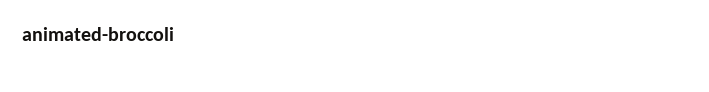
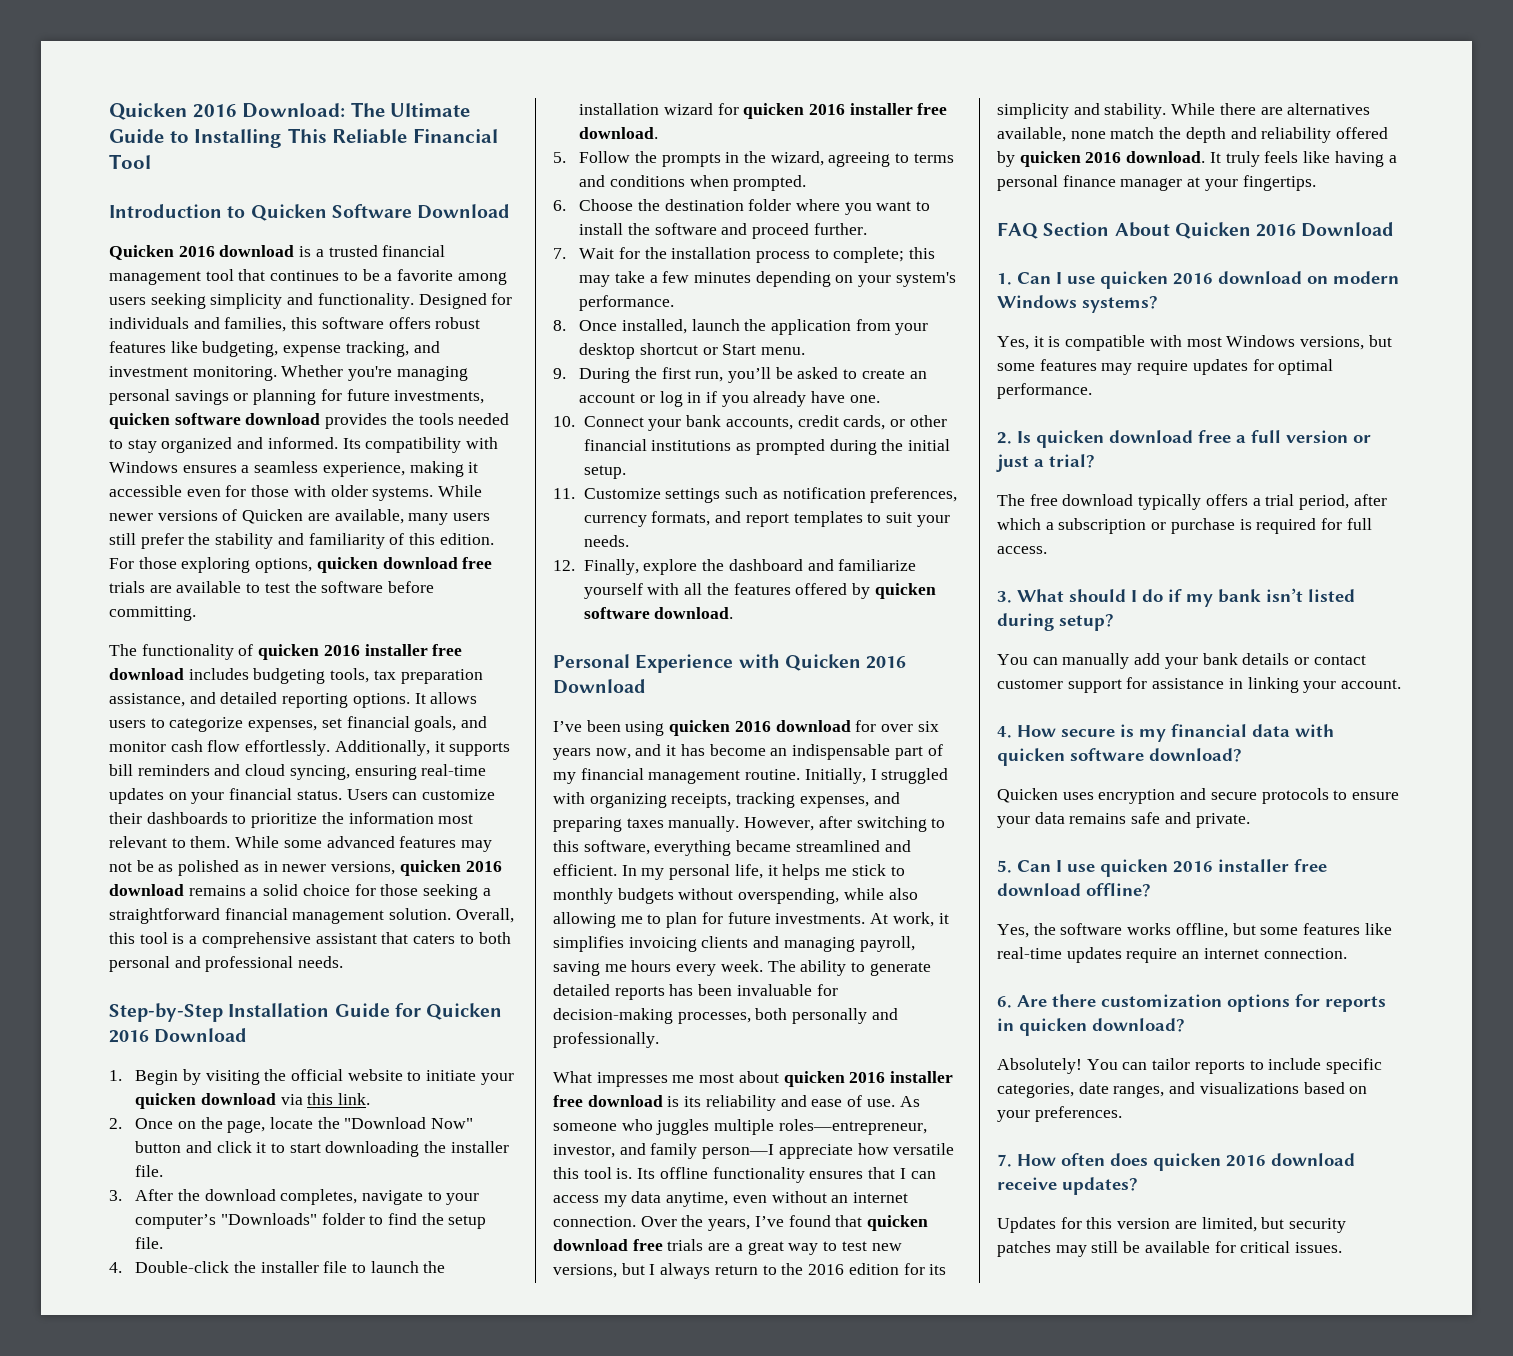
- animated-broccoli
+ Quicken 2016 Download: The Ultimate Guide to Installing This Reliable Financial Tool
+ Introduction to Quicken Software Download
+ Quicken 2016 download is a trusted financial management tool that continues to be a favorite among users seeking simplicity and functionality. Designed for individuals and families, this software offers robust features like budgeting, expense tracking, and investment monitoring. Whether you're managing personal savings or planning for future investments, quicken software download provides the tools needed to stay organized and informed. Its compatibility with Windows ensures a seamless experience, making it accessible even for those with older systems. While newer versions of Quicken are available, many users still prefer the stability and familiarity of this edition. For those exploring options, quicken download free trials are available to test the software before committing.
+ The functionality of quicken 2016 installer free download includes budgeting tools, tax preparation assistance, and detailed reporting options. It allows users to categorize expenses, set financial goals, and monitor cash flow effortlessly. Additionally, it supports bill reminders and cloud syncing, ensuring real-time updates on your financial status. Users can customize their dashboards to prioritize the information most relevant to them. While some advanced features may not be as polished as in newer versions, quicken 2016 download remains a solid choice for those seeking a straightforward financial management solution. Overall, this tool is a comprehensive assistant that caters to both personal and professional needs.
+ Step-by-Step Installation Guide for Quicken 2016 Download
+ 1. Begin by visiting the official website to initiate your quicken download via this link.
+ 2. Once on the page, locate the "Download Now" button and click it to start downloading the installer file.
+ 3. After the download completes, navigate to your computer’s "Downloads" folder to find the setup file.
+ 4. Double-click the installer file to launch the installation wizard for quicken 2016 installer free download.
+ 5. Follow the prompts in the wizard, agreeing to terms and conditions when prompted.
+ 6. Choose the destination folder where you want to install the software and proceed further.
+ 7. Wait for the installation process to complete; this may take a few minutes depending on your system's performance.
+ 8. Once installed, launch the application from your desktop shortcut or Start menu.
+ 9. During the first run, you’ll be asked to create an account or log in if you already have one.
+ 10. Connect your bank accounts, credit cards, or other financial institutions as prompted during the initial setup.
+ 11. Customize settings such as notification preferences, currency formats, and report templates to suit your needs.
+ 12. Finally, explore the dashboard and familiarize yourself with all the features offered by quicken software download.
+ Personal Experience with Quicken 2016 Download
+ I’ve been using quicken 2016 download for over six years now, and it has become an indispensable part of my financial management routine. Initially, I struggled with organizing receipts, tracking expenses, and preparing taxes manually. However, after switching to this software, everything became streamlined and efficient. In my personal life, it helps me stick to monthly budgets without overspending, while also allowing me to plan for future investments. At work, it simplifies invoicing clients and managing payroll, saving me hours every week. The ability to generate detailed reports has been invaluable for decision-making processes, both personally and professionally.
+ What impresses me most about quicken 2016 installer free download is its reliability and ease of use. As someone who juggles multiple roles—entrepreneur, investor, and family person—I appreciate how versatile this tool is. Its offline functionality ensures that I can access my data anytime, even without an internet connection. Over the years, I’ve found that quicken download free trials are a great way to test new versions, but I always return to the 2016 edition for its simplicity and stability. While there are alternatives available, none match the depth and reliability offered by quicken 2016 download. It truly feels like having a personal finance manager at your fingertips.
+ FAQ Section About Quicken 2016 Download
+ 1. Can I use quicken 2016 download on modern Windows systems?
+ Yes, it is compatible with most Windows versions, but some features may require updates for optimal performance.
+ 2. Is quicken download free a full version or just a trial?
+ The free download typically offers a trial period, after which a subscription or purchase is required for full access.
+ 3. What should I do if my bank isn’t listed during setup?
+ You can manually add your bank details or contact customer support for assistance in linking your account.
+ 4. How secure is my financial data with quicken software download?
+ Quicken uses encryption and secure protocols to ensure your data remains safe and private.
+ 5. Can I use quicken 2016 installer free download offline?
+ Yes, the software works offline, but some features like real-time updates require an internet connection.
+ 6. Are there customization options for reports in quicken download?
+ Absolutely! You can tailor reports to include specific categories, date ranges, and visualizations based on your preferences.
+ 7. How often does quicken 2016 download receive updates?
+ Updates for this version are limited, but security patches may still be available for critical issues.

